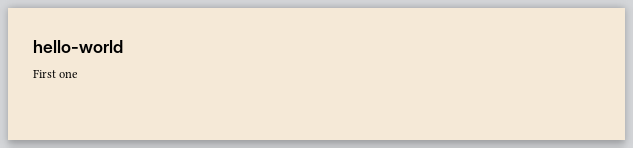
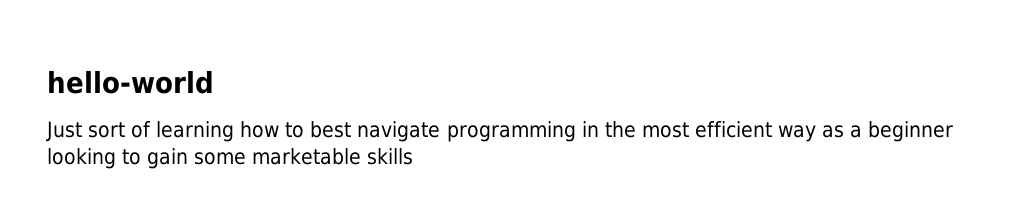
- First one
+ Just sort of learning how to best navigate programming in the most efficient way as a beginner looking to gain some marketable skills

